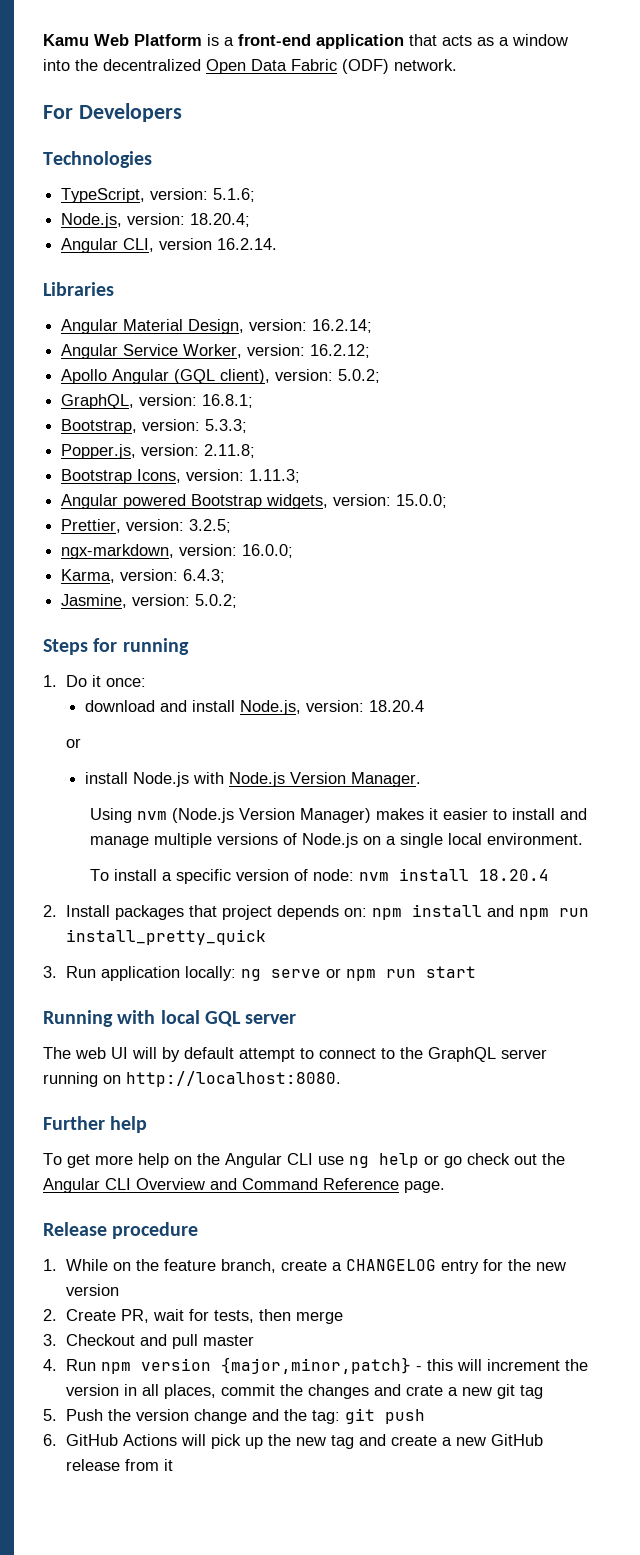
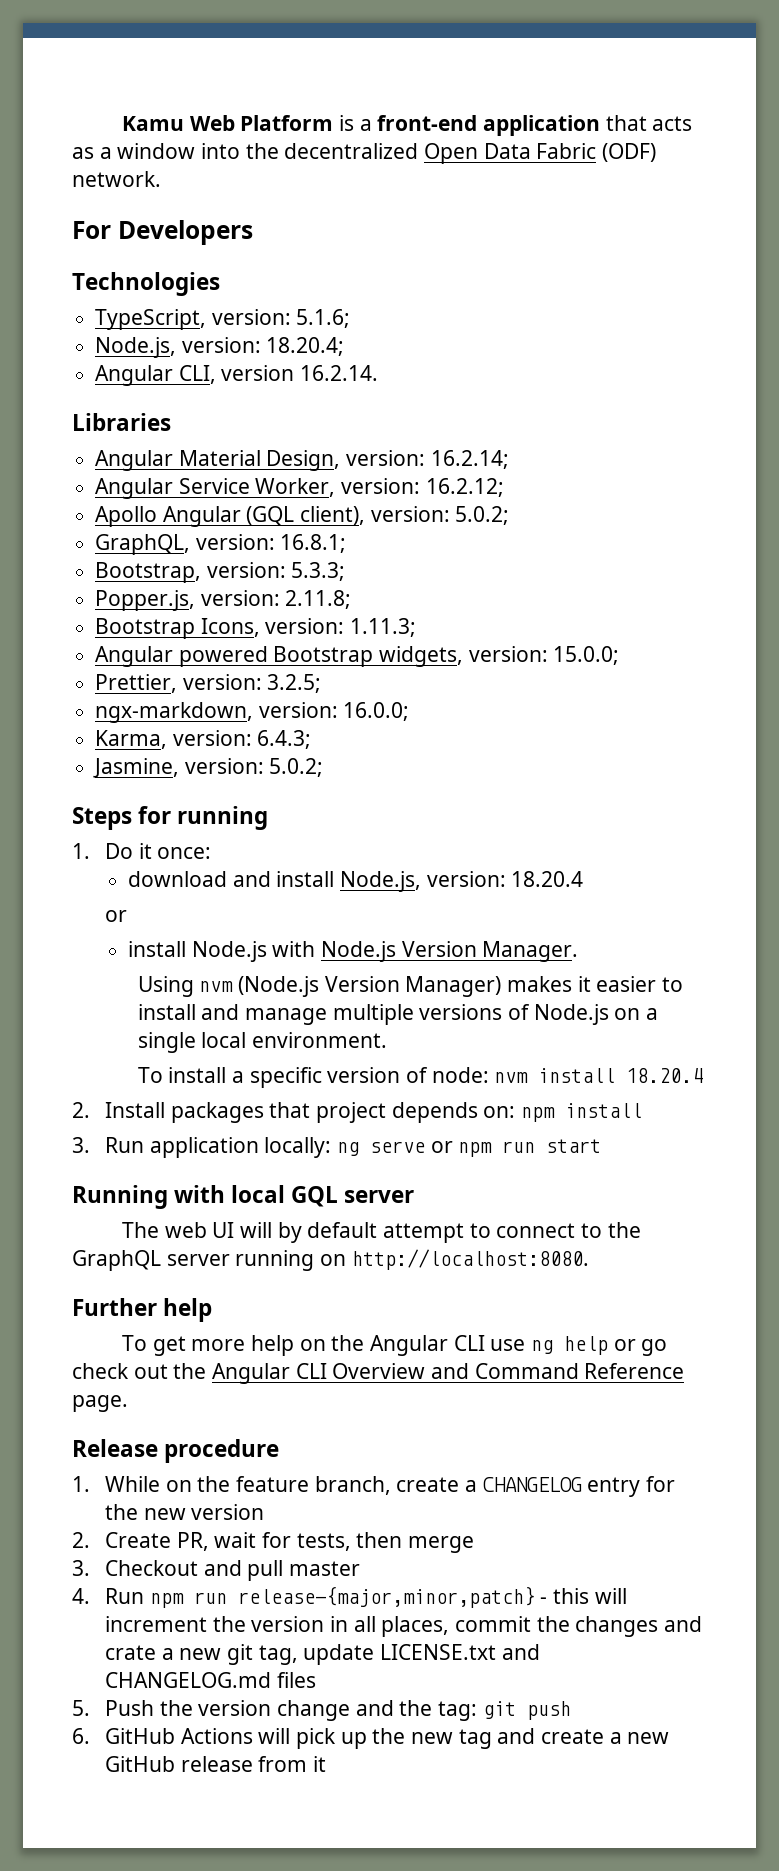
- 2. Install packages that project depends on: npm install and npm run install_pretty_quick
+ 2. Install packages that project depends on: npm install
- 4. Run npm version {major,minor,patch} - this will increment the version in all places, commit the changes and crate a new git tag
+ 4. Run npm run release-{major,minor,patch} - this will increment the version in all places, commit the changes and crate a new git tag, update LICENSE.txt and CHANGELOG.md files

